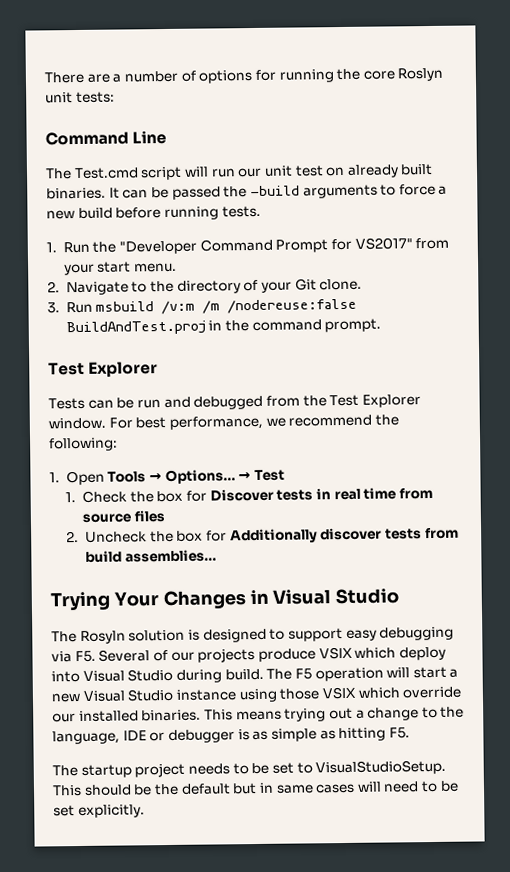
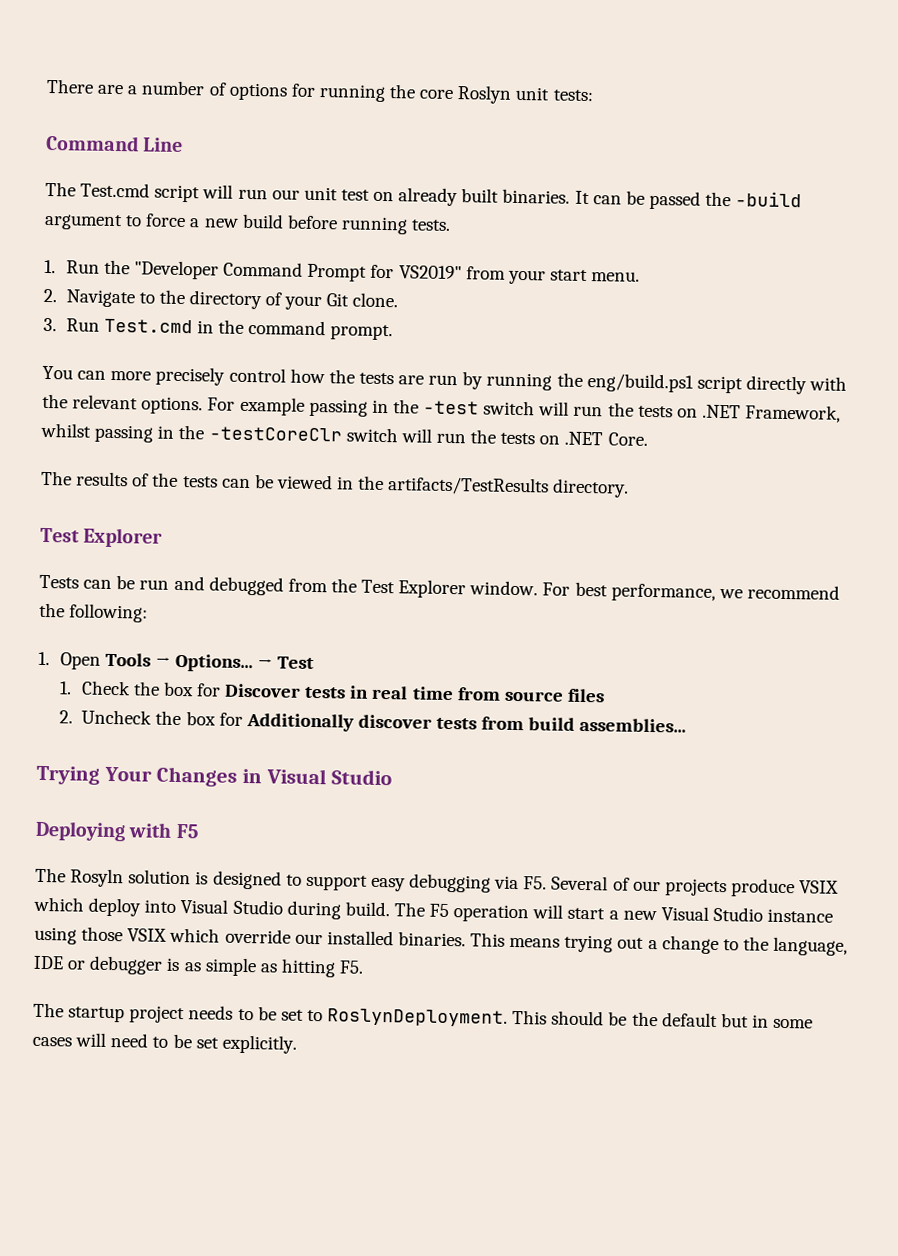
- It can be passed the -build arguments to force a new build before running tests.
+ It can be passed the -build argument to force a new build before running tests.
- 1. Run the "Developer Command Prompt for VS2017" from your start menu.
+ 1. Run the "Developer Command Prompt for VS2019" from your start menu.
- 3. Run msbuild /v:m /m /nodereuse:false BuildAndTest.proj in the command prompt.
+ 3. Run Test.cmd in the command prompt.
+ You can more precisely control how the tests are run by running the eng/build.ps1 script directly with the relevant options. For example passing in the -test switch will run the tests on .NET Framework, whilst passing in the -testCoreClr switch will run the tests on .NET Core.
+ The results of the tests can be viewed in the artifacts/TestResults directory.
+ Deploying with F5
- The startup project needs to be set to VisualStudioSetup.
+ The startup project needs to be set to RoslynDeployment.
- This should be the default but in same cases will need to be set explicitly.
+ This should be the default but in some cases will need to be set explicitly.

